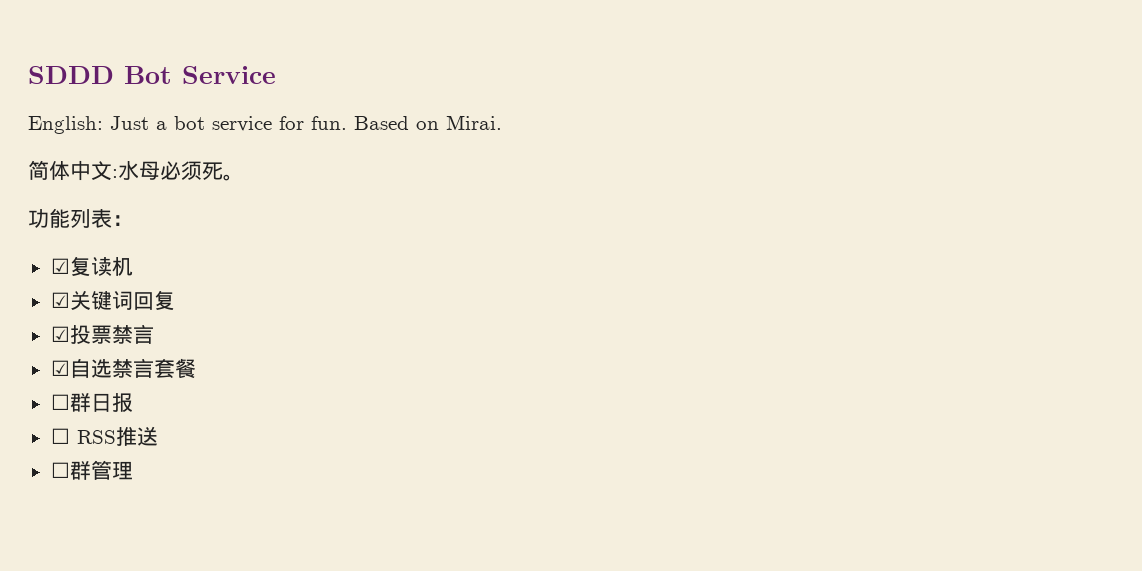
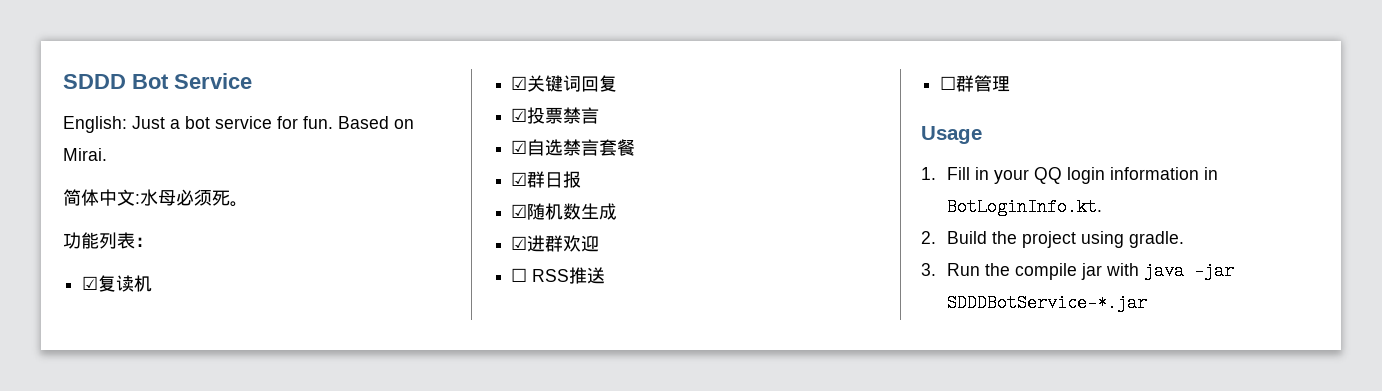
- ☐群日报
+ ☑群日报
+ ☑随机数生成
+ ☑进群欢迎
+ Usage
+ 1. Fill in your QQ login information in BotLoginInfo.kt.
+ 2. Build the project using gradle.
+ 3. Run the compile jar with java -jar SDDDBotService-*.jar

